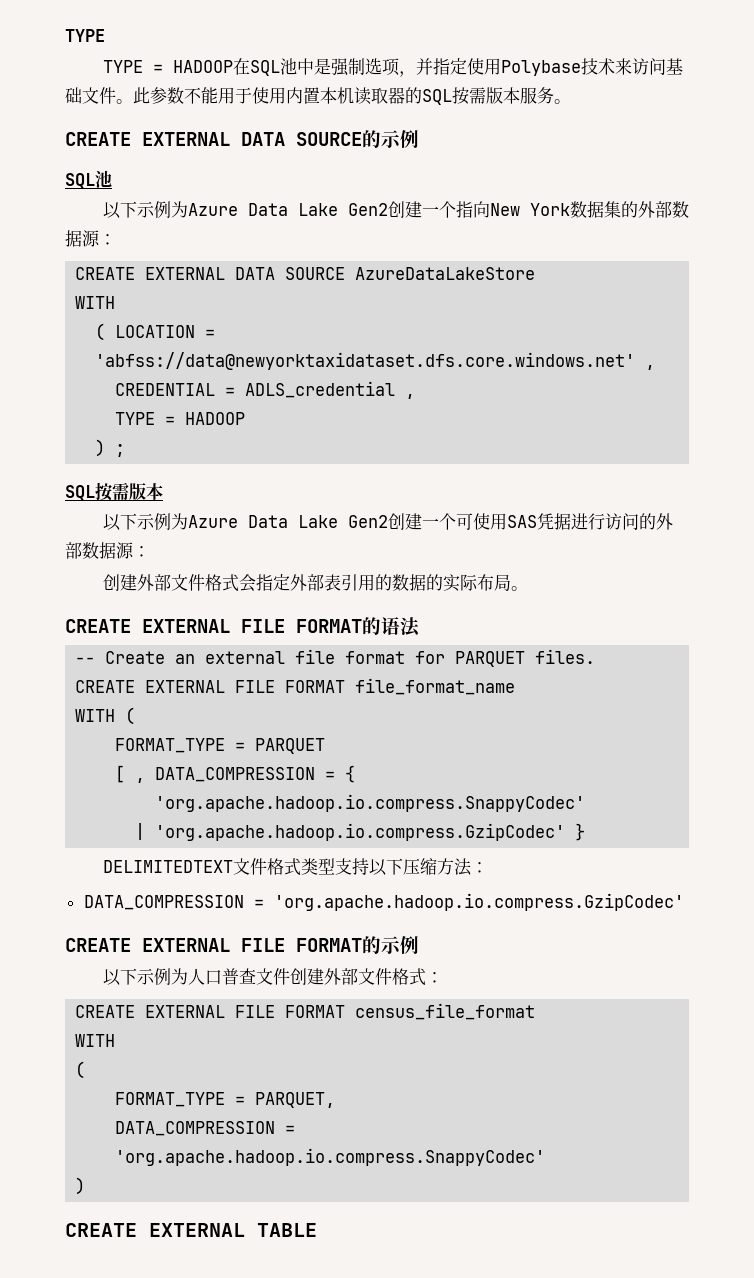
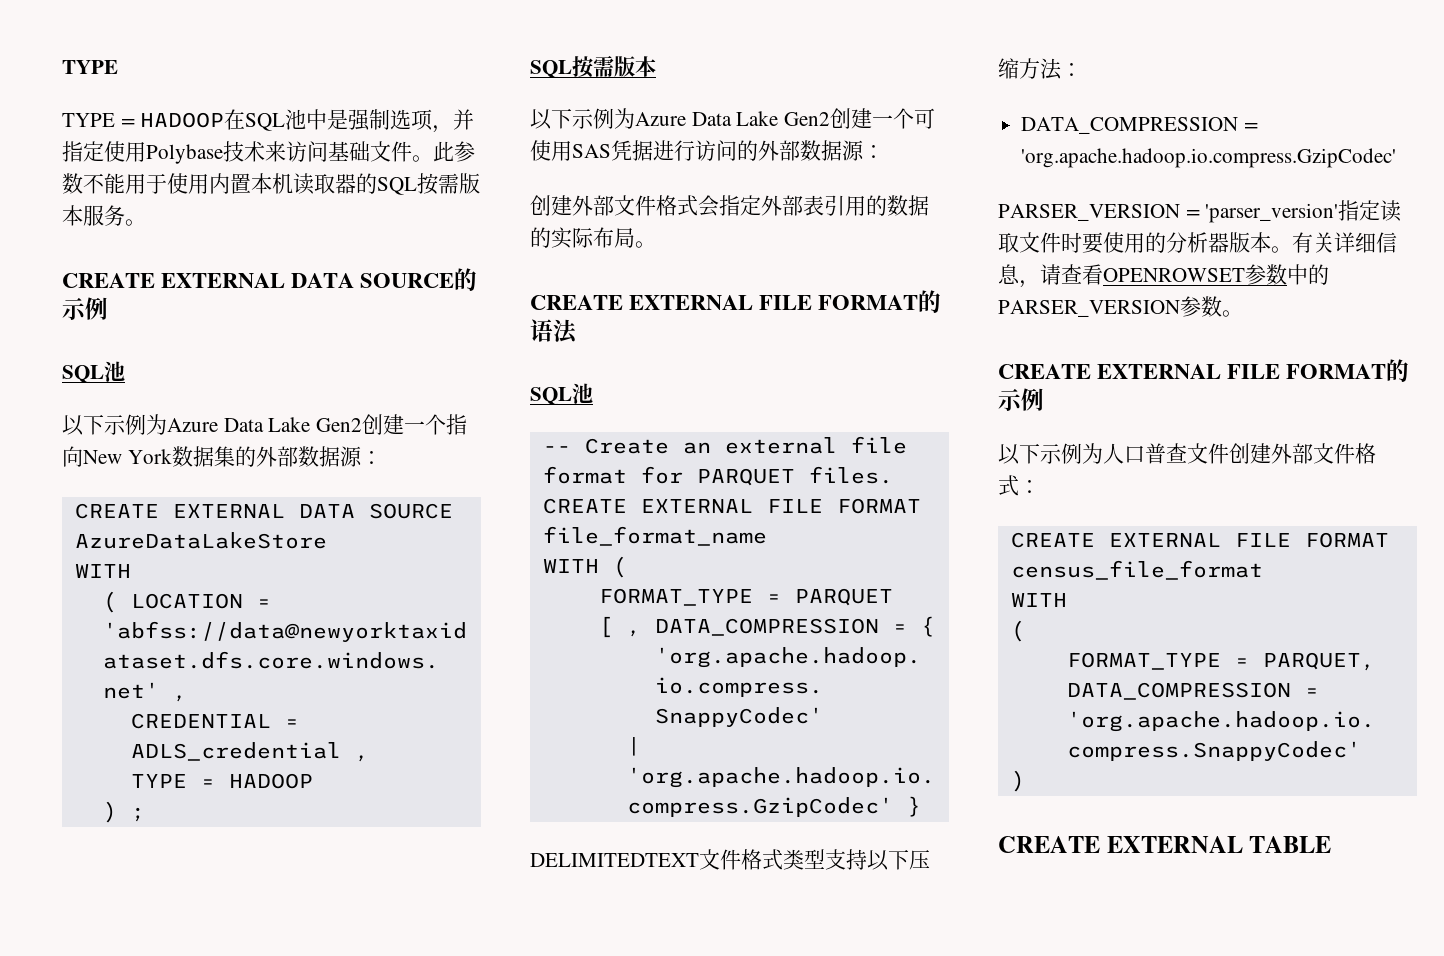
  CREATE EXTERNAL FILE FORMAT的语法
+ SQL池
+ PARSER_VERSION = 'parser_version'指定读取文件时要使用的分析器版本。有关详细信息，请查看OPENROWSET参数中的PARSER_VERSION参数。

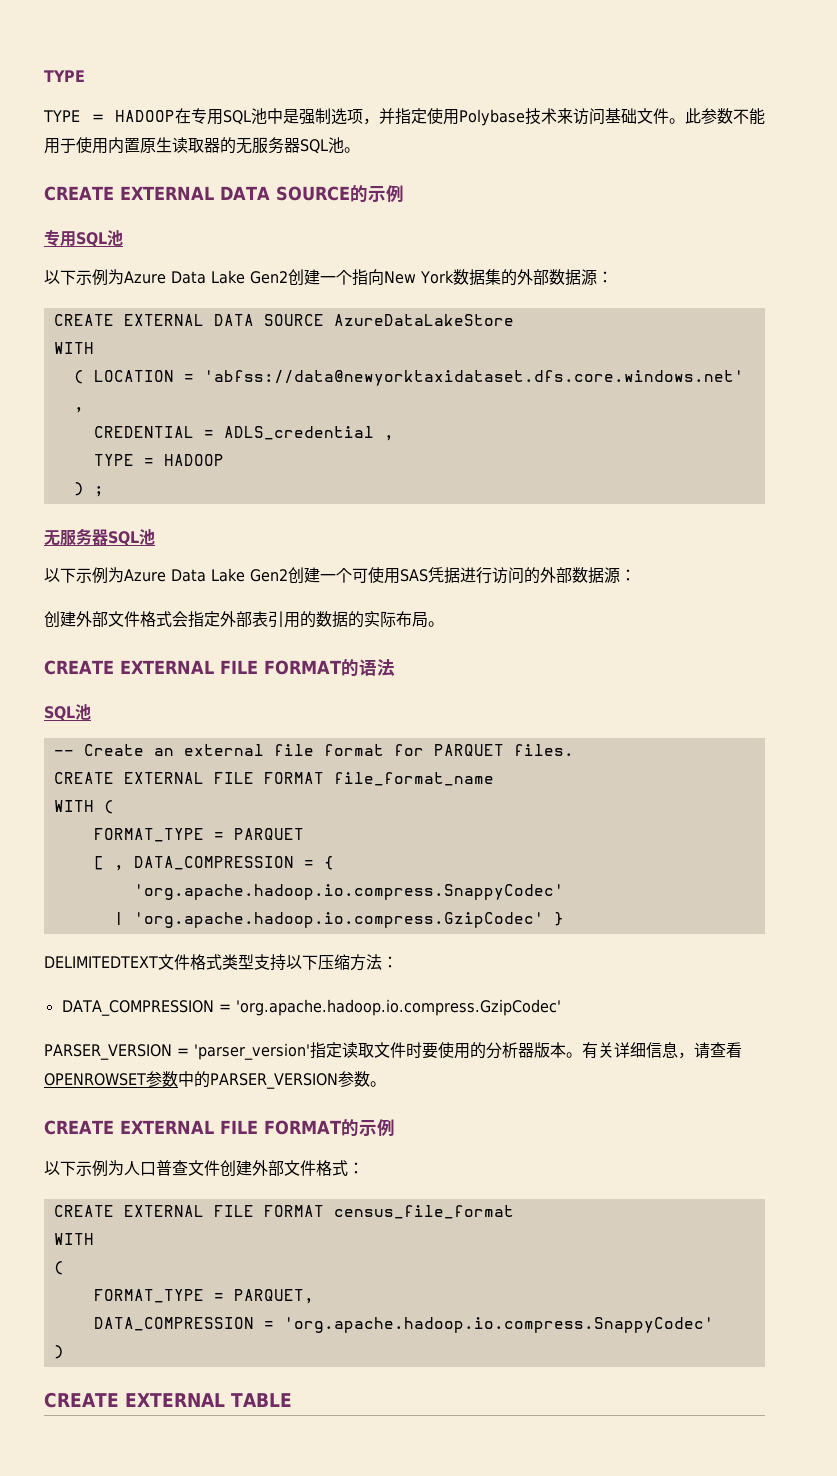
- TYPE = HADOOP在SQL池中是强制选项，并指定使用Polybase技术来访问基础文件。
+ TYPE = HADOOP在专用SQL池中是强制选项，并指定使用Polybase技术来访问基础文件。
- 此参数不能用于使用内置本机读取器的SQL按需版本服务。
+ 此参数不能用于使用内置原生读取器的无服务器SQL池。
  CREATE EXTERNAL DATA SOURCE的示例
- SQL池
+ 专用SQL池
  ) ;
- SQL按需版本
+ 无服务器SQL池

